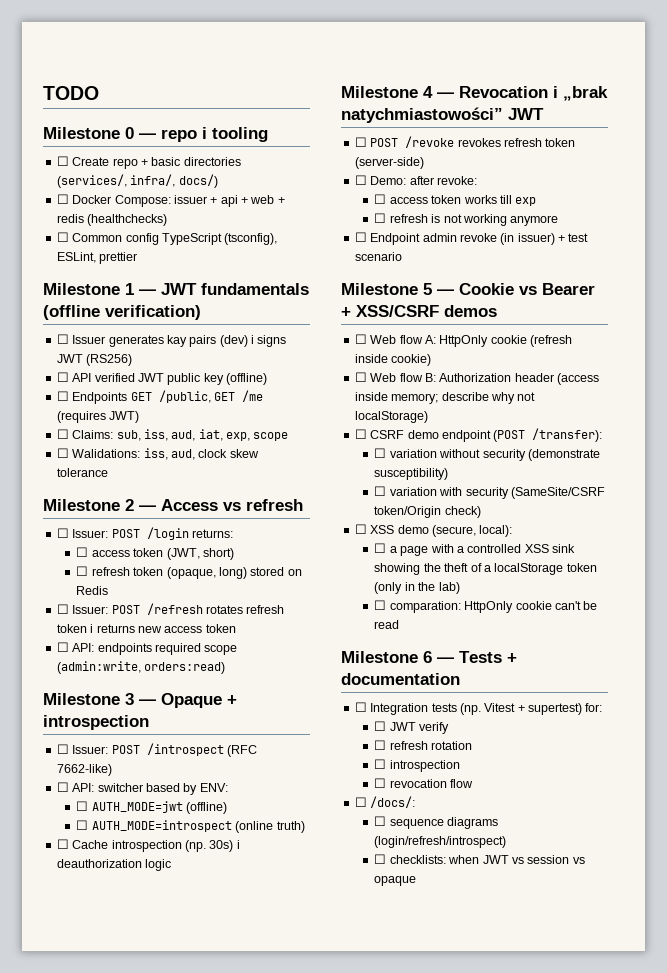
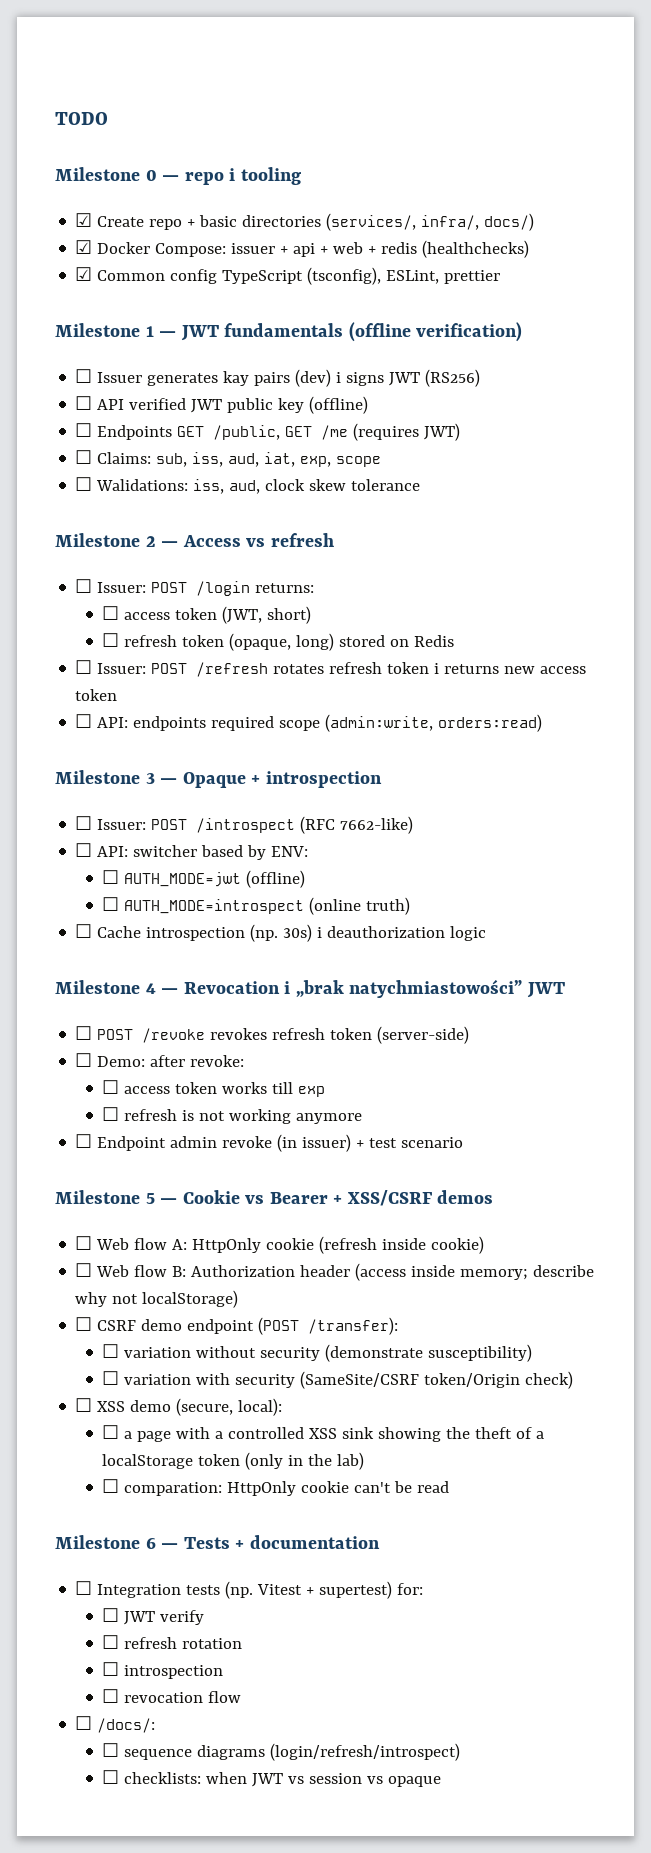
- ☐ Create repo + basic directories (services/, infra/, docs/)
+ ☑ Create repo + basic directories (services/, infra/, docs/)
- ☐ Docker Compose: issuer + api + web + redis (healthchecks)
+ ☑ Docker Compose: issuer + api + web + redis (healthchecks)
- ☐ Common config TypeScript (tsconfig), ESLint, prettier
+ ☑ Common config TypeScript (tsconfig), ESLint, prettier

